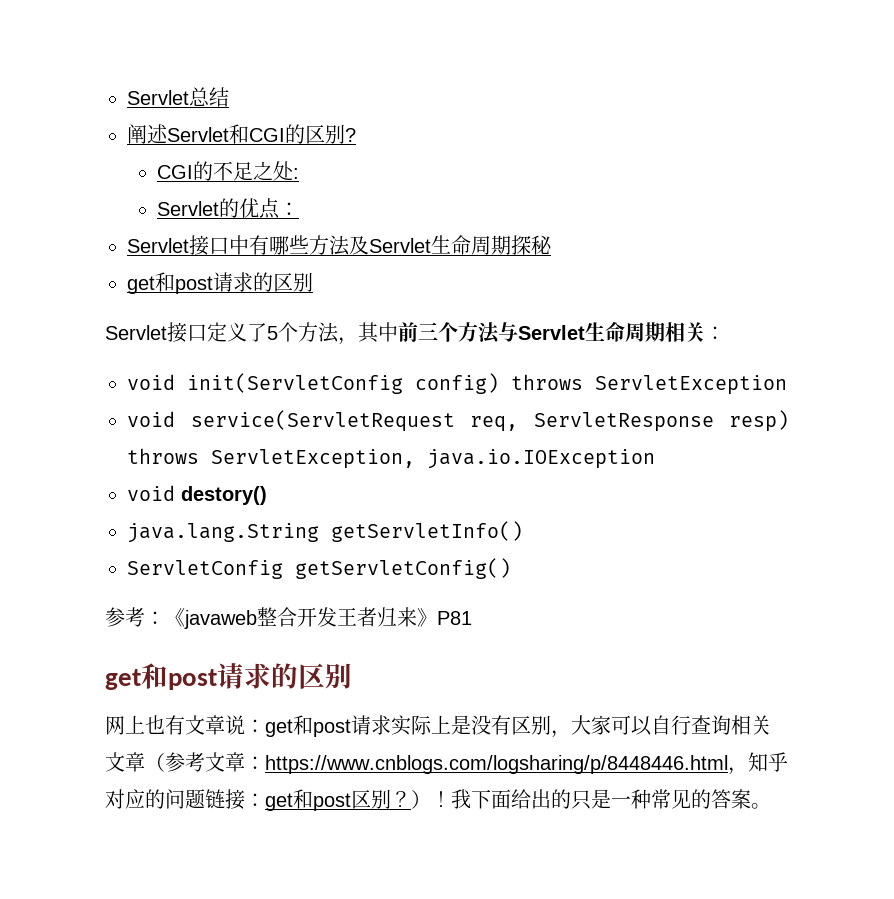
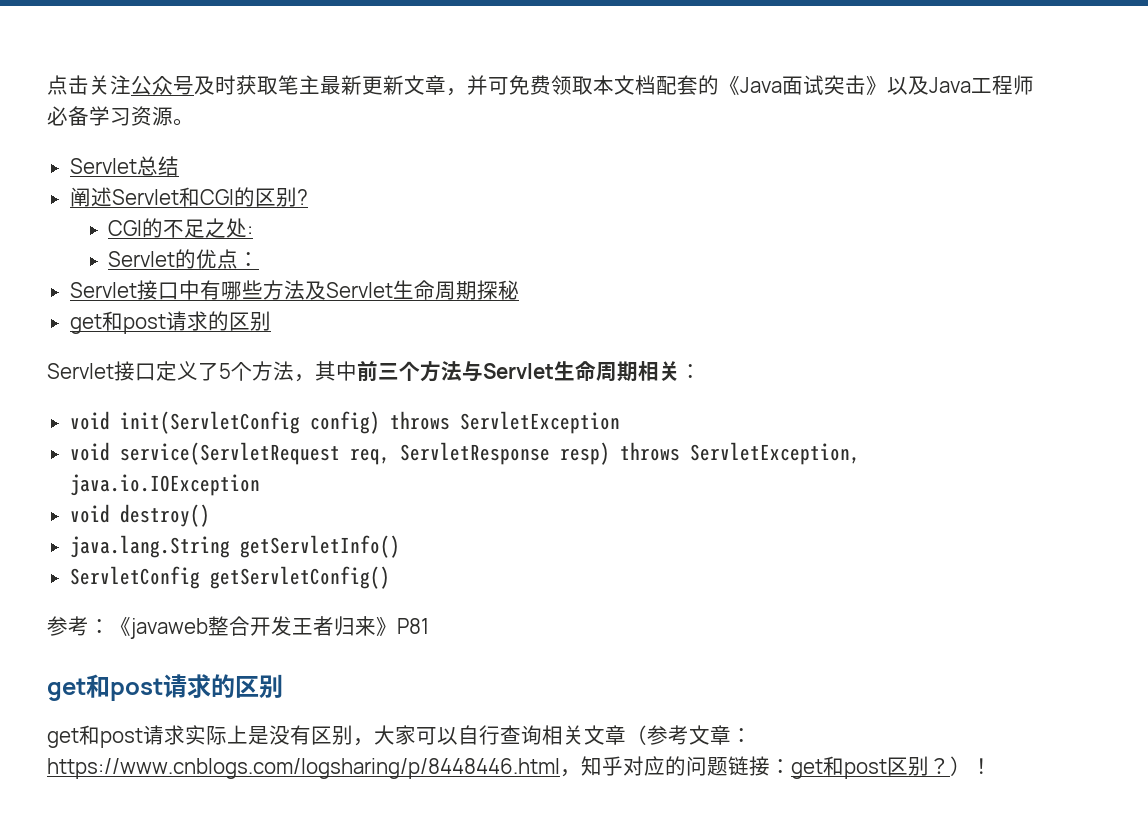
+ 点击关注公众号及时获取笔主最新更新文章，并可免费领取本文档配套的《Java面试突击》以及Java工程师必备学习资源。
- void destory()
+ void destroy()
- 网上也有文章说：get和post请求实际上是没有区别，大家可以自行查询相关文章（参考文章：https://www.cnblogs.com/logsharing/p/8448446.html，知乎对应的问题链接：get和post区别？）！我下面给出的只是一种常见的答案。
+ get和post请求实际上是没有区别，大家可以自行查询相关文章（参考文章：https://www.cnblogs.com/logsharing/p/8448446.html，知乎对应的问题链接：get和post区别？）！

